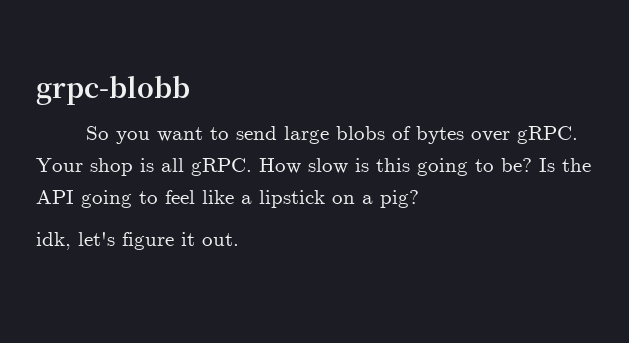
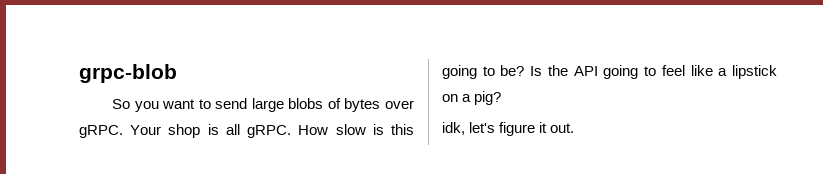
- grpc-blobb
+ grpc-blob

